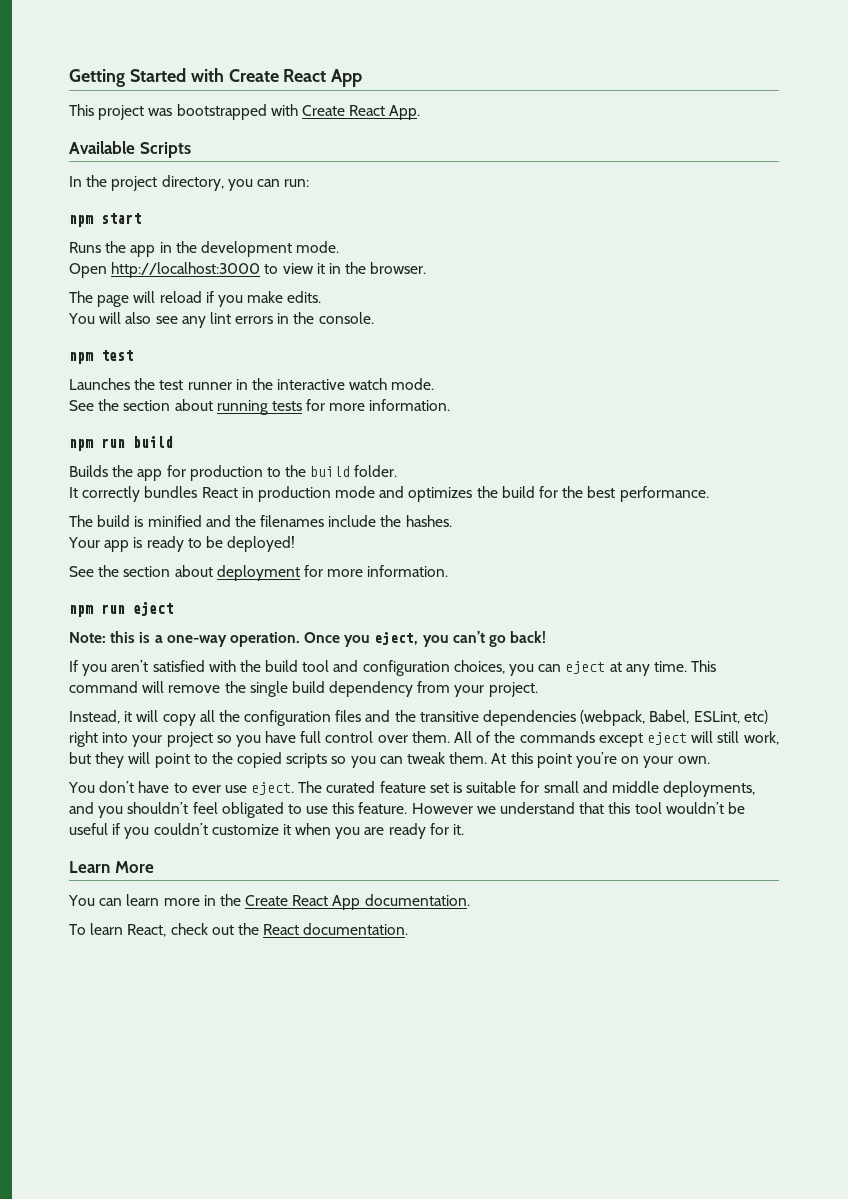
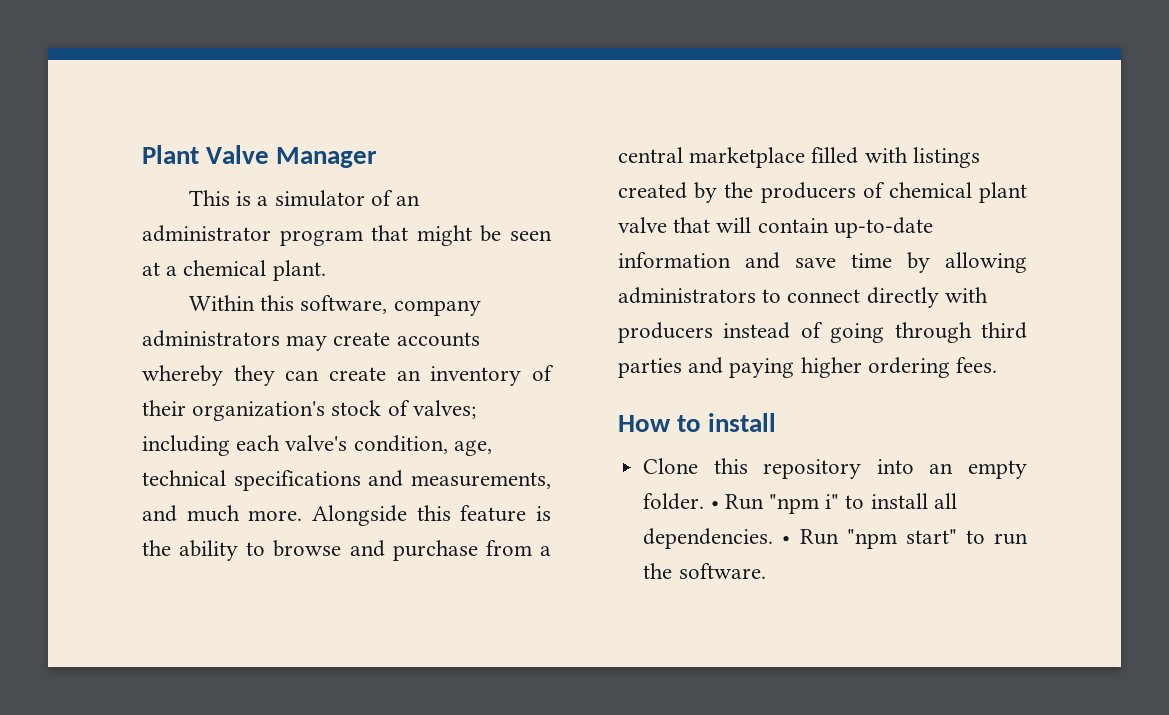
- Getting Started with Create React App
- This project was bootstrapped with Create React App.
- Available Scripts
- In the project directory, you can run:
- npm start
- Runs the app in the development mode.
- Open http://localhost:3000 to view it in the browser.
- The page will reload if you make edits.
- You will also see any lint errors in the console.
- npm test
- Launches the test runner in the interactive watch mode.
- See the section about running tests for more information.
- npm run build
- Builds the app for production to the build folder.
- It correctly bundles React in production mode and optimizes the build for the best performance.
- The build is minified and the filenames include the hashes.
- Your app is ready to be deployed!
- See the section about deployment for more information.
- npm run eject
- Note: this is a one-way operation. Once you eject, you can’t go back!
- If you aren’t satisfied with the build tool and configuration choices, you can eject at any time. This command will remove the single build dependency from your project.
- Instead, it will copy all the configuration files and the transitive dependencies (webpack, Babel, ESLint, etc) right into your project so you have full control over them. All of the commands except eject will still work, but they will point to the copied scripts so you can tweak them. At this point you’re on your own.
- You don’t have to ever use eject. The curated feature set is suitable for small and middle deployments, and you shouldn’t feel obligated to use this feature. However we understand that this tool wouldn’t be useful if you couldn’t customize it when you are ready for it.
- Learn More
- You can learn more in the Create React App documentation.
- To learn React, check out the React documentation.
+ Plant Valve Manager
+ This is a simulator of an administrator program that might be seen at a chemical plant.
+ Within this software, company administrators may create accounts whereby they can create an inventory of their organization's stock of valves; including each valve's condition, age, technical specifications and measurements, and much more. Alongside this feature is the ability to browse and purchase from a central marketplace filled with listings created by the producers of chemical plant valve that will contain up-to-date information and save time by allowing administrators to connect directly with producers instead of going through third parties and paying higher ordering fees.
+ How to install
+ Clone this repository into an empty folder. • Run "npm i" to install all dependencies. • Run "npm start" to run the software.

